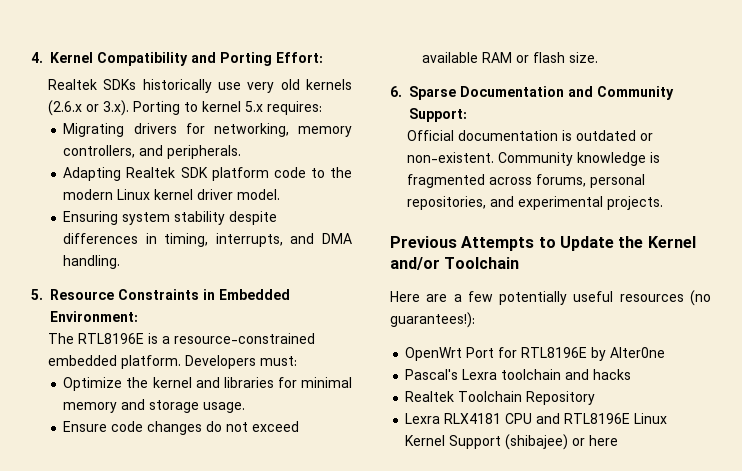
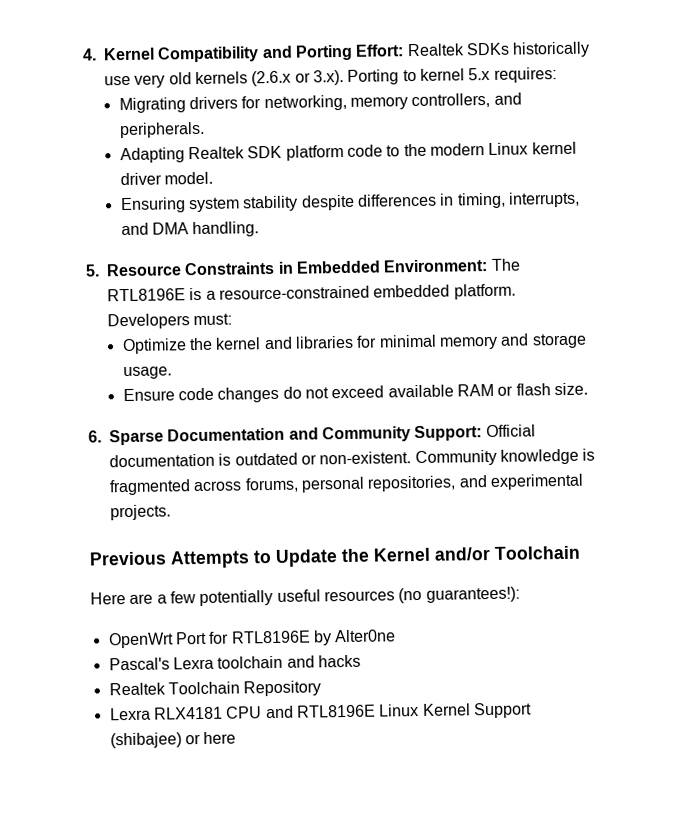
- 4. Kernel Compatibility and Porting Effort:
- Realtek SDKs historically use very old kernels (2.6.x or 3.x). Porting to kernel 5.x requires:
+ 4. Kernel Compatibility and Porting Effort: Realtek SDKs historically use very old kernels (2.6.x or 3.x). Porting to kernel 5.x requires:
- 5. Resource Constraints in Embedded Environment:
- The RTL8196E is a resource-constrained embedded platform.
+ 5. Resource Constraints in Embedded Environment: The RTL8196E is a resource-constrained embedded platform.
- 6. Sparse Documentation and Community Support:
- Official documentation is outdated or non-existent.
+ 6. Sparse Documentation and Community Support: Official documentation is outdated or non-existent.

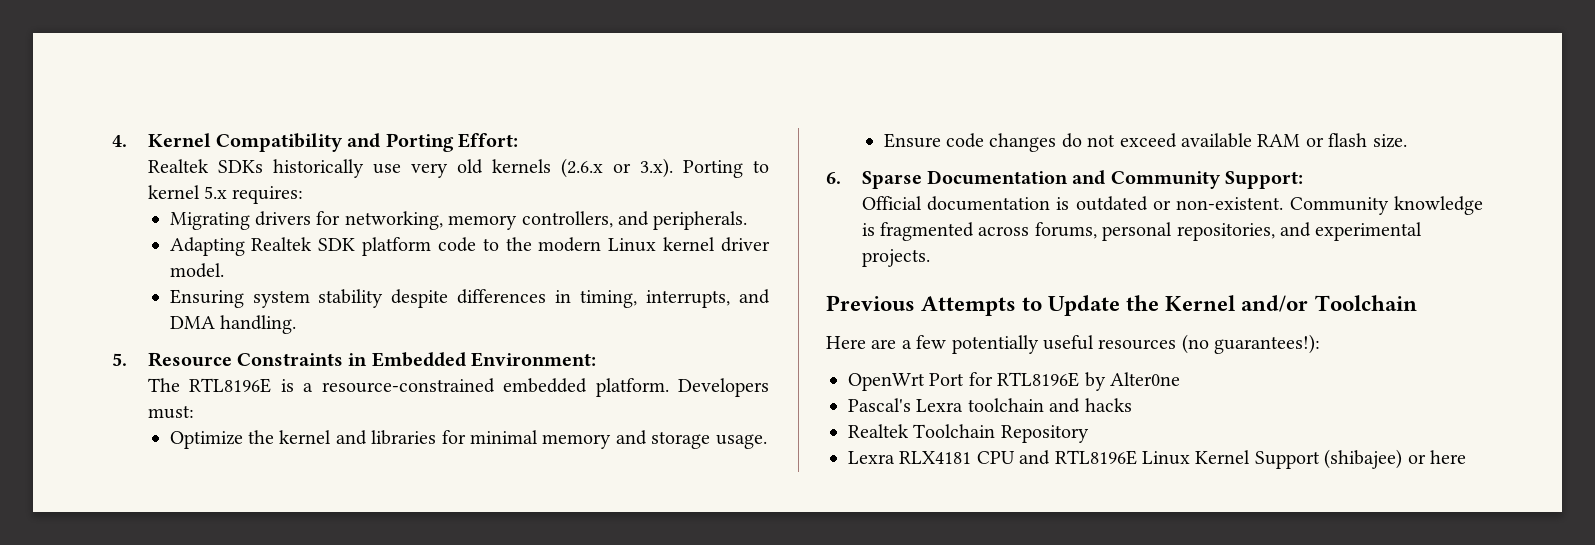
- 4. Kernel Compatibility and Porting Effort: Realtek SDKs historically use very old kernels (2.6.x or 3.x). Porting to kernel 5.x requires:
+ 4. Kernel Compatibility and Porting Effort:
+ Realtek SDKs historically use very old kernels (2.6.x or 3.x). Porting to kernel 5.x requires:
- 5. Resource Constraints in Embedded Environment: The RTL8196E is a resource-constrained embedded platform.
+ 5. Resource Constraints in Embedded Environment:
+ The RTL8196E is a resource-constrained embedded platform.
- 6. Sparse Documentation and Community Support: Official documentation is outdated or non-existent.
+ 6. Sparse Documentation and Community Support:
+ Official documentation is outdated or non-existent.

